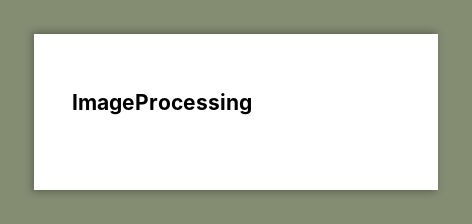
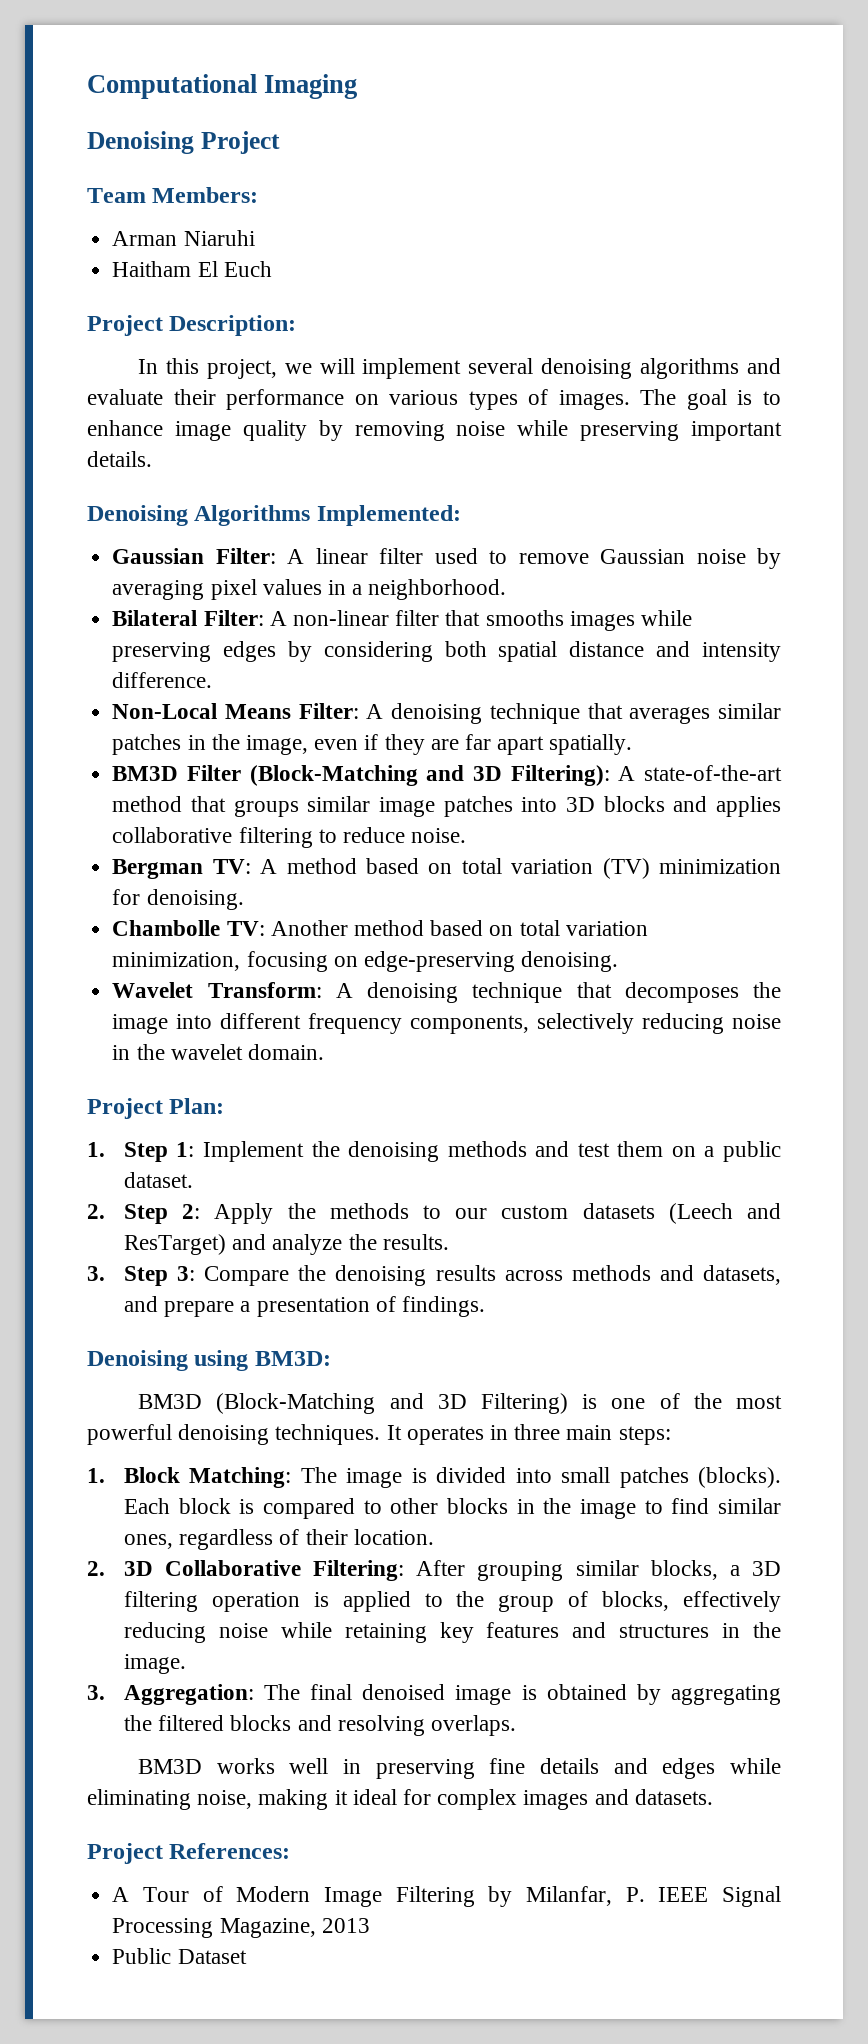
- ImageProcessing
+ Computational Imaging
+ Denoising Project
+ Team Members:
+ Arman Niaruhi
+ Haitham El Euch
+ Project Description:
+ In this project, we will implement several denoising algorithms and evaluate their performance on various types of images. The goal is to enhance image quality by removing noise while preserving important details.
+ Denoising Algorithms Implemented:
+ Gaussian Filter: A linear filter used to remove Gaussian noise by averaging pixel values in a neighborhood.
+ Bilateral Filter: A non-linear filter that smooths images while preserving edges by considering both spatial distance and intensity difference.
+ Non-Local Means Filter: A denoising technique that averages similar patches in the image, even if they are far apart spatially.
+ BM3D Filter (Block-Matching and 3D Filtering): A state-of-the-art method that groups similar image patches into 3D blocks and applies collaborative filtering to reduce noise.
+ Bergman TV: A method based on total variation (TV) minimization for denoising.
+ Chambolle TV: Another method based on total variation minimization, focusing on edge-preserving denoising.
+ Wavelet Transform: A denoising technique that decomposes the image into different frequency components, selectively reducing noise in the wavelet domain.
+ Project Plan:
+ 1. Step 1: Implement the denoising methods and test them on a public dataset.
+ 2. Step 2: Apply the methods to our custom datasets (Leech and ResTarget) and analyze the results.
+ 3. Step 3: Compare the denoising results across methods and datasets, and prepare a presentation of findings.
+ Denoising using BM3D:
+ BM3D (Block-Matching and 3D Filtering) is one of the most powerful denoising techniques. It operates in three main steps:
+ 1. Block Matching: The image is divided into small patches (blocks). Each block is compared to other blocks in the image to find similar ones, regardless of their location.
+ 2. 3D Collaborative Filtering: After grouping similar blocks, a 3D filtering operation is applied to the group of blocks, effectively reducing noise while retaining key features and structures in the image.
+ 3. Aggregation: The final denoised image is obtained by aggregating the filtered blocks and resolving overlaps.
+ BM3D works well in preserving fine details and edges while eliminating noise, making it ideal for complex images and datasets.
+ Project References:
+ A Tour of Modern Image Filtering by Milanfar, P. IEEE Signal Processing Magazine, 2013
+ Public Dataset

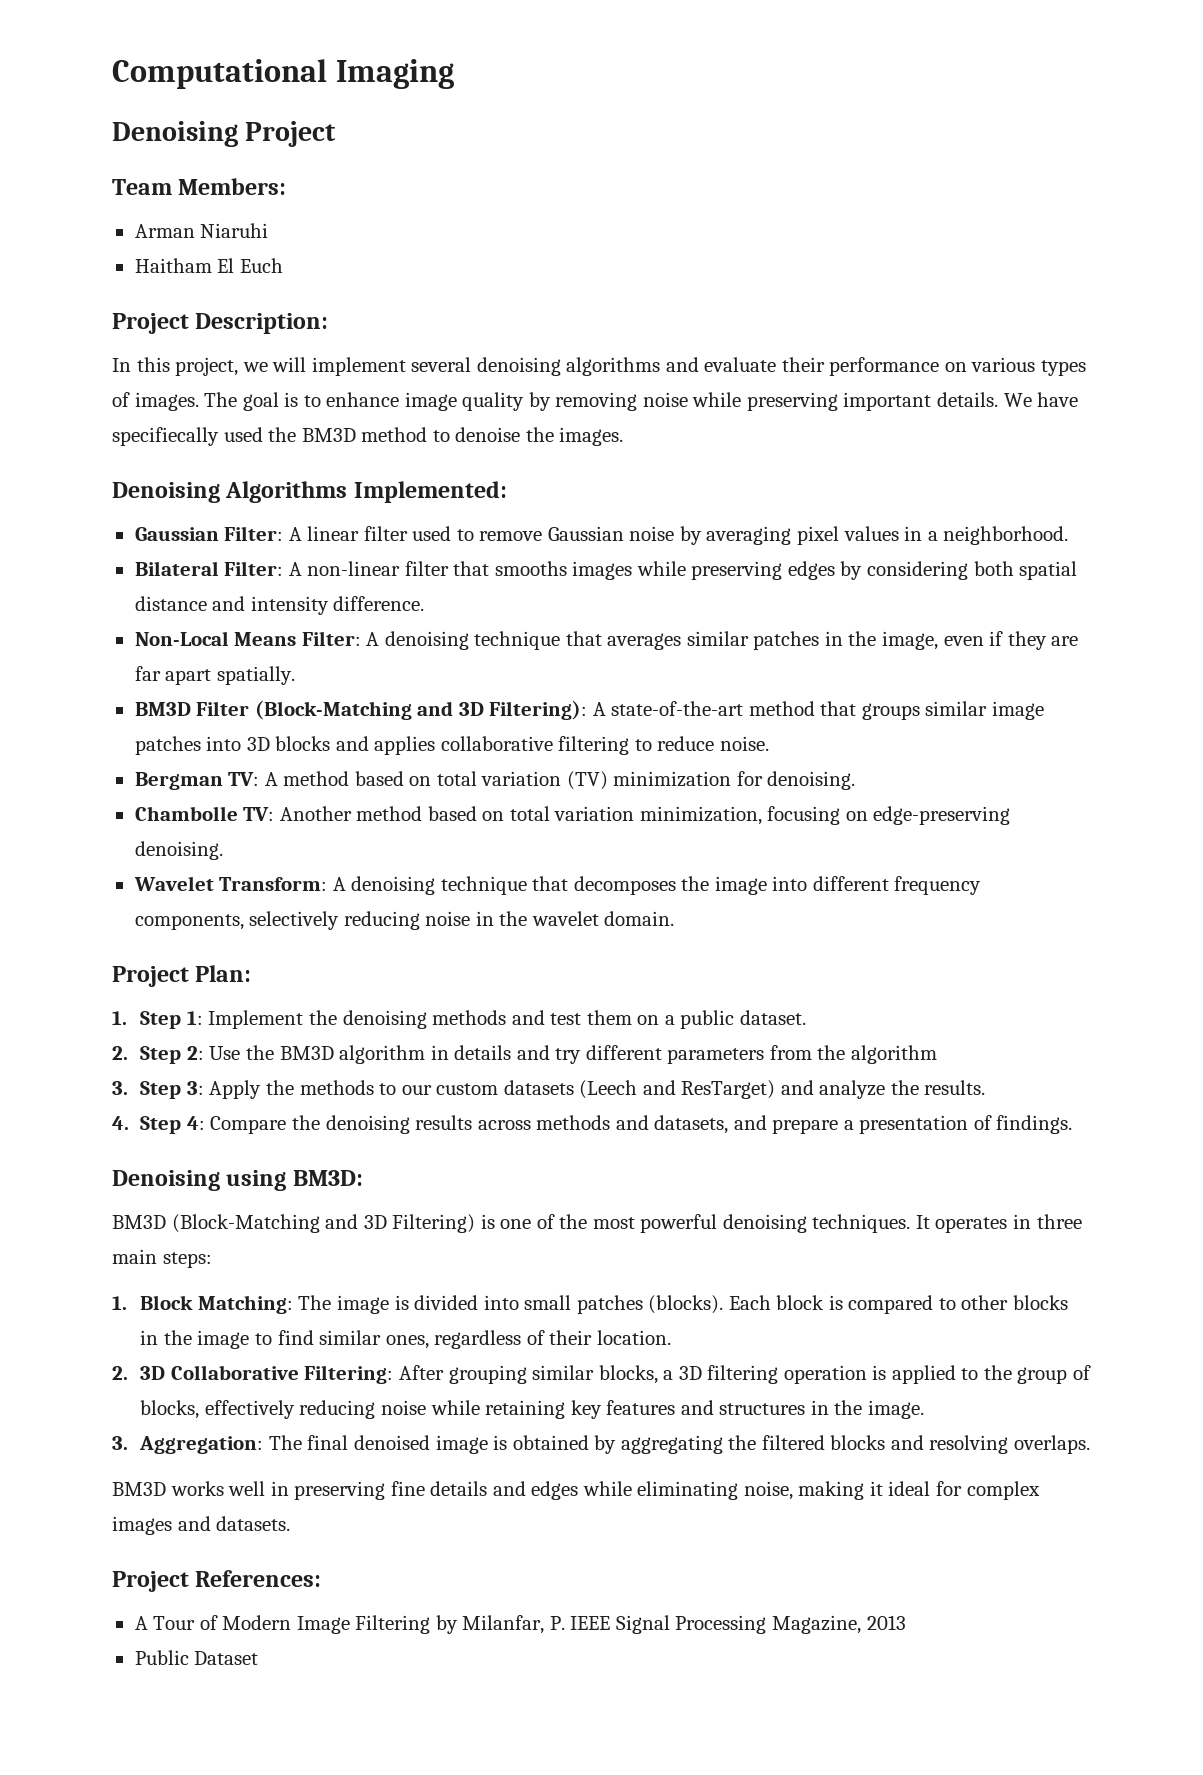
+ We have specifiecally used the BM3D method to denoise the images.
- 2. Step 2: Apply the methods to our custom datasets (Leech and ResTarget) and analyze the results.
+ 2. Step 2: Use the BM3D algorithm in details and try different parameters from the algorithm
+ 3. Step 3: Apply the methods to our custom datasets (Leech and ResTarget) and analyze the results.
- 3. Step 3: Compare the denoising results across methods and datasets, and prepare a presentation of findings.
+ 4. Step 4: Compare the denoising results across methods and datasets, and prepare a presentation of findings.

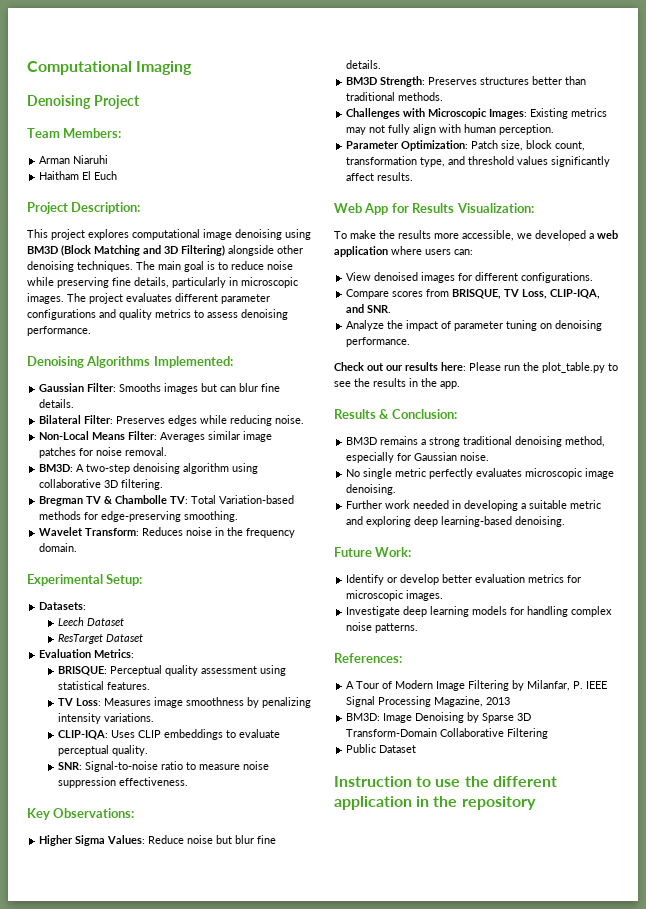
- In this project, we will implement several denoising algorithms and evaluate their performance on various types of images. The goal is to enhance image quality by removing noise while preserving important details. We have specifiecally used the BM3D method to denoise the images.
+ This project explores computational image denoising using BM3D (Block Matching and 3D Filtering) alongside other denoising techniques. The main goal is to reduce noise while preserving fine details, particularly in microscopic images. The project evaluates different parameter configurations and quality metrics to assess denoising performance.
- Gaussian Filter: A linear filter used to remove Gaussian noise by averaging pixel values in a neighborhood.
- Bilateral Filter: A non-linear filter that smooths images while preserving edges by considering both spatial distance and intensity difference.
- Non-Local Means Filter: A denoising technique that averages similar patches in the image, even if they are far apart spatially.
- BM3D Filter (Block-Matching and 3D Filtering): A state-of-the-art method that groups similar image patches into 3D blocks and applies collaborative filtering to reduce noise.
- Bergman TV: A method based on total variation (TV) minimization for denoising.
- Chambolle TV: Another method based on total variation minimization, focusing on edge-preserving denoising.
- Wavelet Transform: A denoising technique that decomposes the image into different frequency components, selectively reducing noise in the wavelet domain.
+ Gaussian Filter: Smooths images but can blur fine details.
+ Bilateral Filter: Preserves edges while reducing noise.
+ Non-Local Means Filter: Averages similar image patches for noise removal.
+ BM3D: A two-step denoising algorithm using collaborative 3D filtering.
+ Bregman TV & Chambolle TV: Total Variation-based methods for edge-preserving smoothing.
+ Wavelet Transform: Reduces noise in the frequency domain.
- Project Plan:
- 1. Step 1: Implement the denoising methods and test them on a public dataset.
- 2. Step 2: Use the BM3D algorithm in details and try different parameters from the algorithm
- 3. Step 3: Apply the methods to our custom datasets (Leech and ResTarget) and analyze the results.
- 4. Step 4: Compare the denoising results across methods and datasets, and prepare a presentation of findings.
- Denoising using BM3D:
- BM3D (Block-Matching and 3D Filtering) is one of the most powerful denoising techniques. It operates in three main steps:
- 1. Block Matching: The image is divided into small patches (blocks). Each block is compared to other blocks in the image to find similar ones, regardless of their location.
- 2. 3D Collaborative Filtering: After grouping similar blocks, a 3D filtering operation is applied to the group of blocks, effectively reducing noise while retaining key features and structures in the image.
- 3. Aggregation: The final denoised image is obtained by aggregating the filtered blocks and resolving overlaps.
- BM3D works well in preserving fine details and edges while eliminating noise, making it ideal for complex images and datasets.
- Project References:
+ Experimental Setup:
+ Datasets:
+ Leech Dataset
+ ResTarget Dataset
+ Evaluation Metrics:
+ BRISQUE: Perceptual quality assessment using statistical features.
+ TV Loss: Measures image smoothness by penalizing intensity variations.
+ CLIP-IQA: Uses CLIP embeddings to evaluate perceptual quality.
+ SNR: Signal-to-noise ratio to measure noise suppression effectiveness.
+ Key Observations:
+ Higher Sigma Values: Reduce noise but blur fine details.
+ BM3D Strength: Preserves structures better than traditional methods.
+ Challenges with Microscopic Images: Existing metrics may not fully align with human perception.
+ Parameter Optimization: Patch size, block count, transformation type, and threshold values significantly affect results.
+ Web App for Results Visualization:
+ To make the results more accessible, we developed a web application where users can:
+ View denoised images for different configurations.
+ Compare scores from BRISQUE, TV Loss, CLIP-IQA, and SNR.
+ Analyze the impact of parameter tuning on denoising performance.
+ Check out our results here: Please run the plot_table.py to see the results in the app.
+ Results & Conclusion:
+ BM3D remains a strong traditional denoising method, especially for Gaussian noise.
+ No single metric perfectly evaluates microscopic image denoising.
+ Further work needed in developing a suitable metric and exploring deep learning-based denoising.
+ Future Work:
+ Identify or develop better evaluation metrics for microscopic images.
+ Investigate deep learning models for handling complex noise patterns.
+ References:
+ BM3D: Image Denoising by Sparse 3D Transform-Domain Collaborative Filtering
  Public Dataset
+ Instruction to use the different application in the repository

